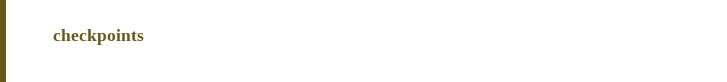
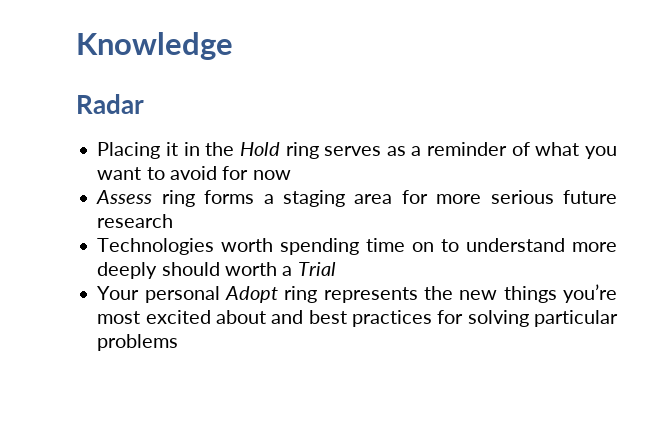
- checkpoints
+ Knowledge
+ Radar
+ Placing it in the Hold ring serves as a reminder of what you want to avoid for now
+ Assess ring forms a staging area for more serious future research
+ Technologies worth spending time on to understand more deeply should worth a Trial
+ Your personal Adopt ring represents the new things you’re most excited about and best practices for solving particular problems

